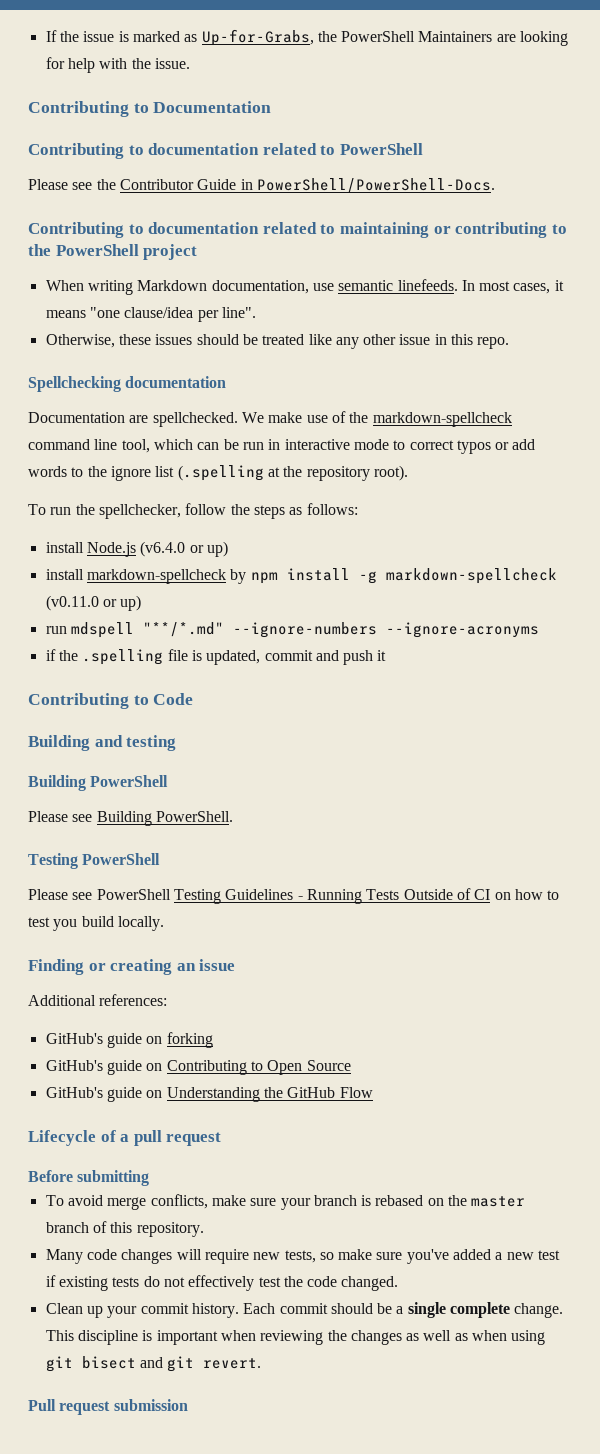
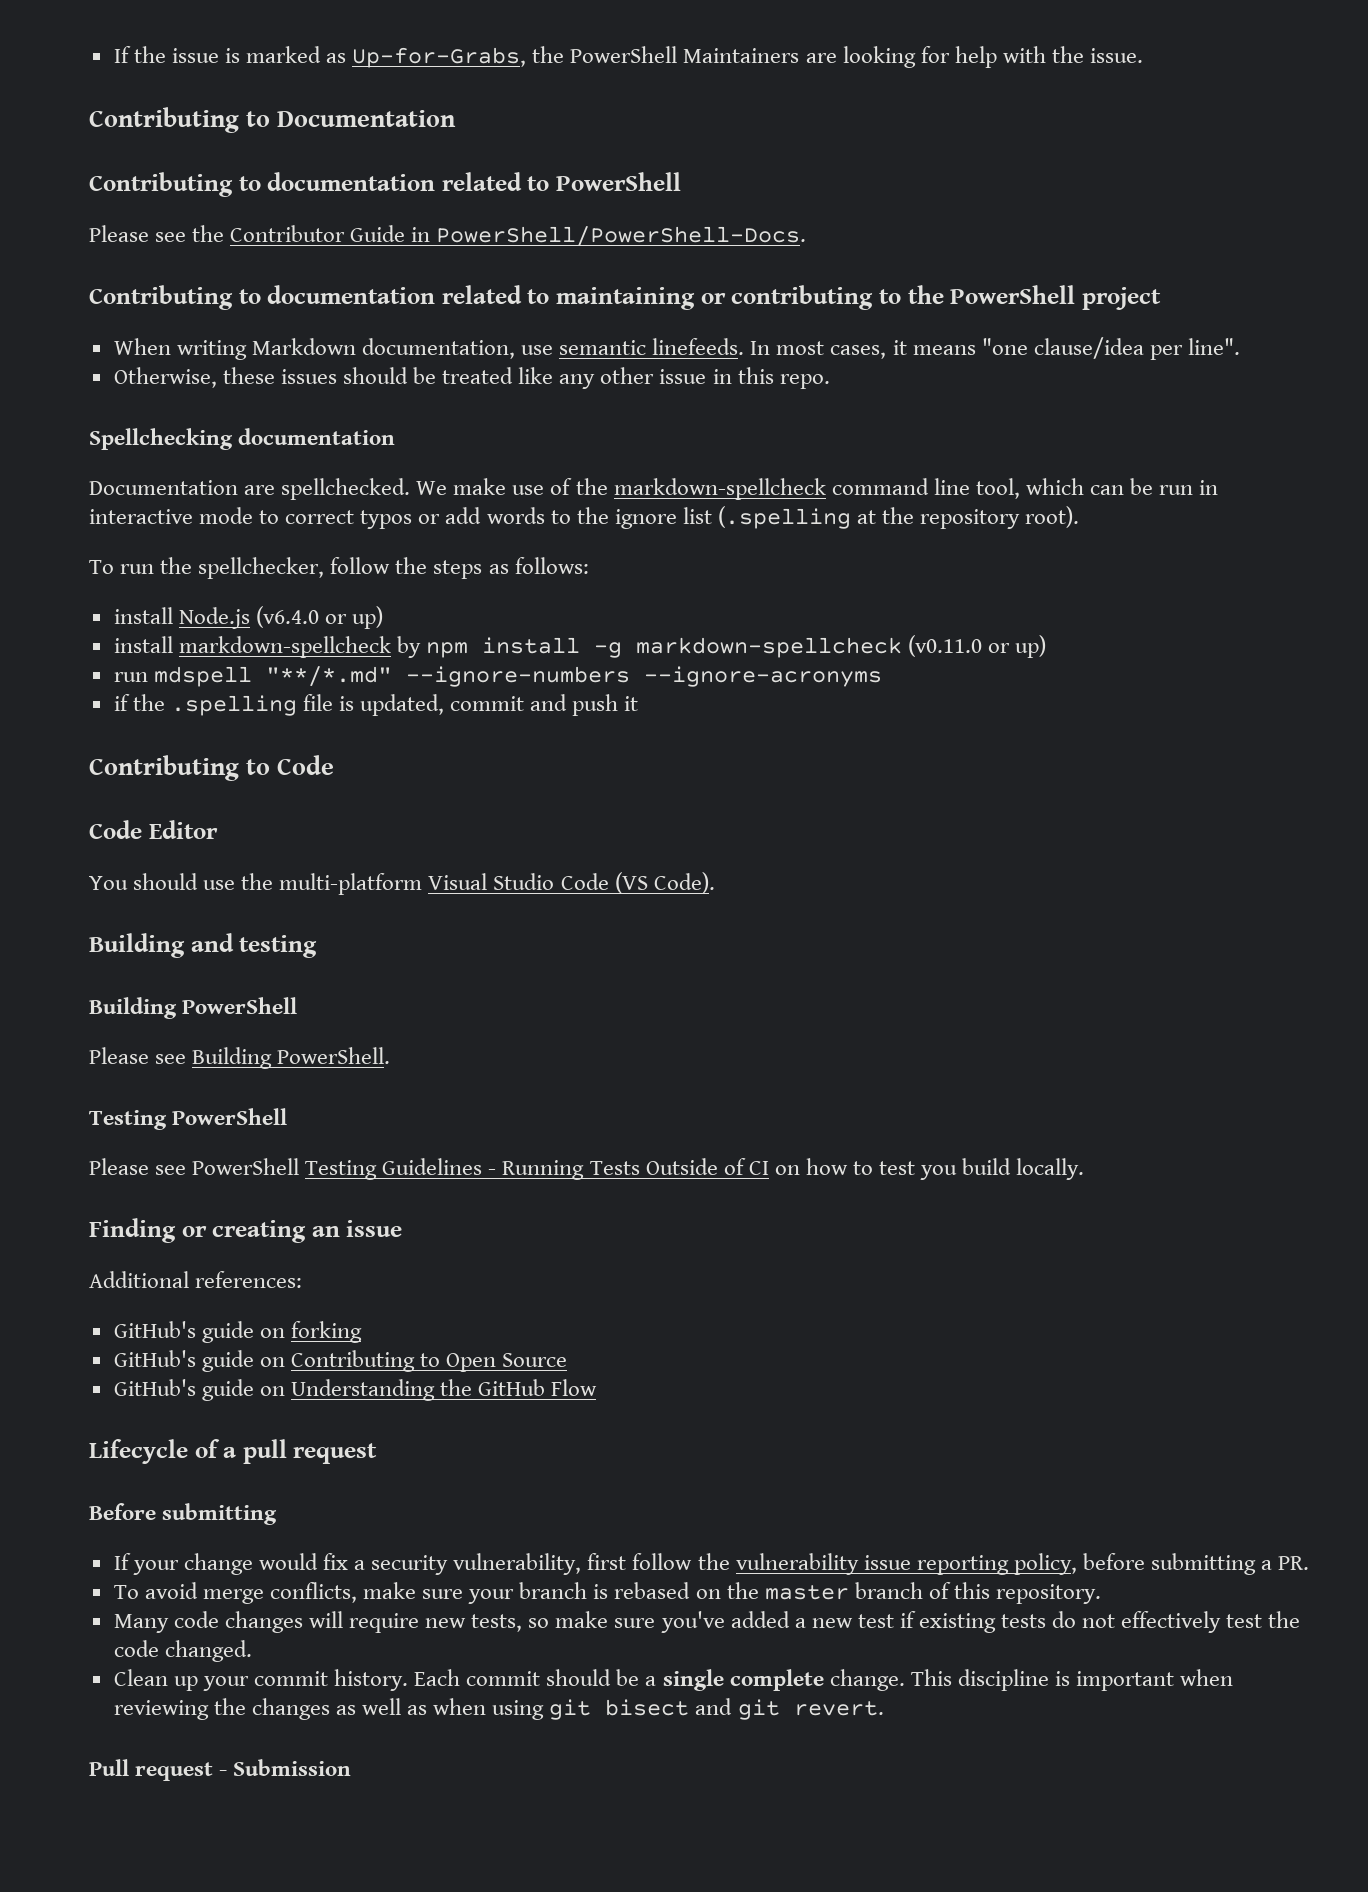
+ Code Editor
+ You should use the multi-platform Visual Studio Code (VS Code).
+ If your change would fix a security vulnerability, first follow the vulnerability issue reporting policy, before submitting a PR.
- Pull request submission
+ Pull request - Submission

